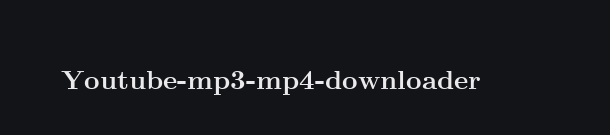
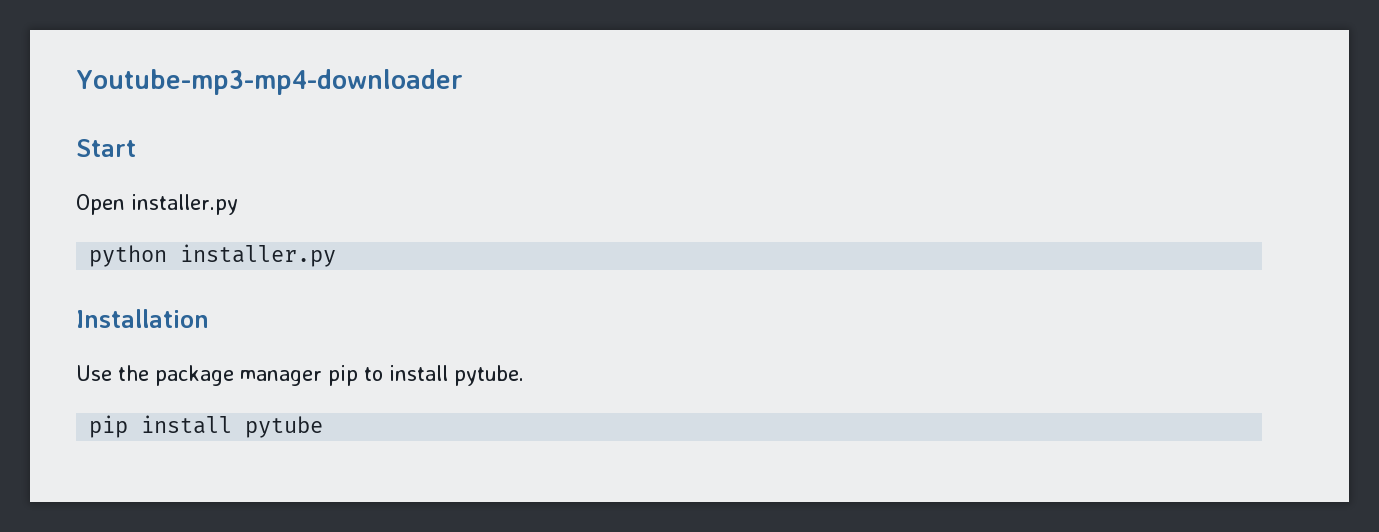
+ Start
+ Open installer.py
+ python installer.py
+ Installation
+ Use the package manager pip to install pytube.
+ pip install pytube

